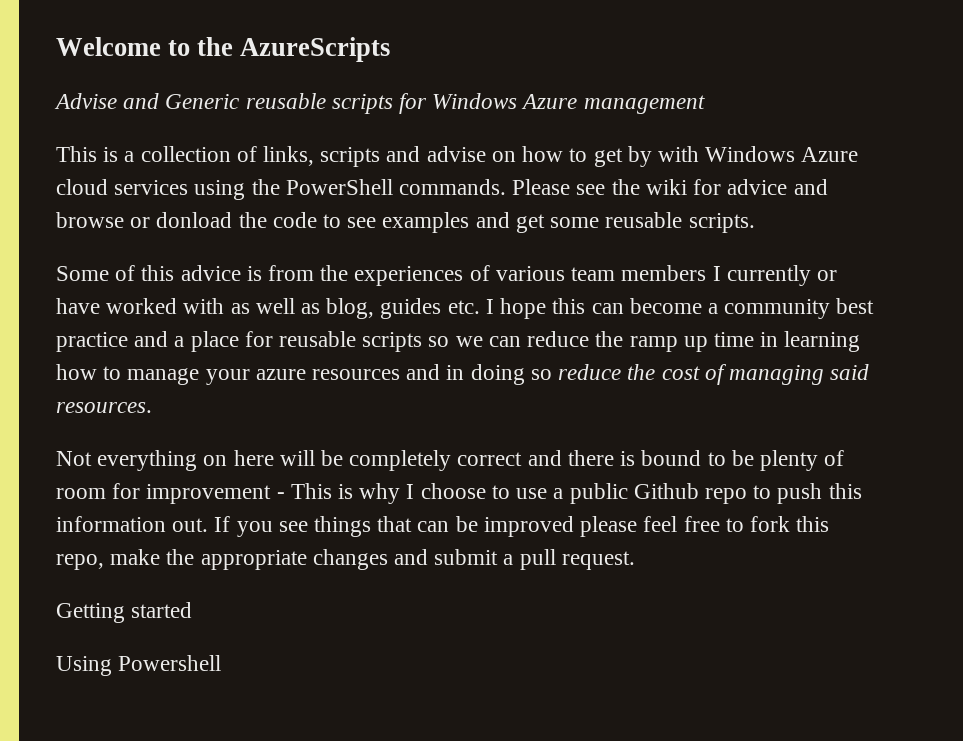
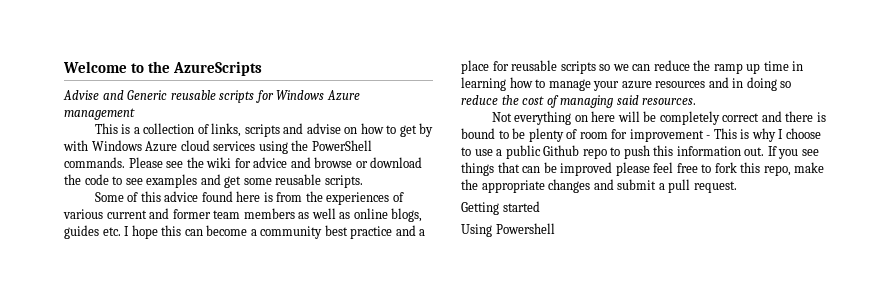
- Please see the wiki for advice and browse or donload the code to see examples and get some reusable scripts.
+ Please see the wiki for advice and browse or download the code to see examples and get some reusable scripts.
- Some of this advice is from the experiences of various team members I currently or have worked with as well as blog, guides etc. I hope this can become a community best practice and a place for reusable scripts so we can reduce the ramp up time in learning how to manage your azure resources and in doing so reduce the cost of managing said resources.
+ Some of this advice found here is from the experiences of various current and former team members as well as online blogs, guides etc. I hope this can become a community best practice and a place for reusable scripts so we can reduce the ramp up time in learning how to manage your azure resources and in doing so reduce the cost of managing said resources.

